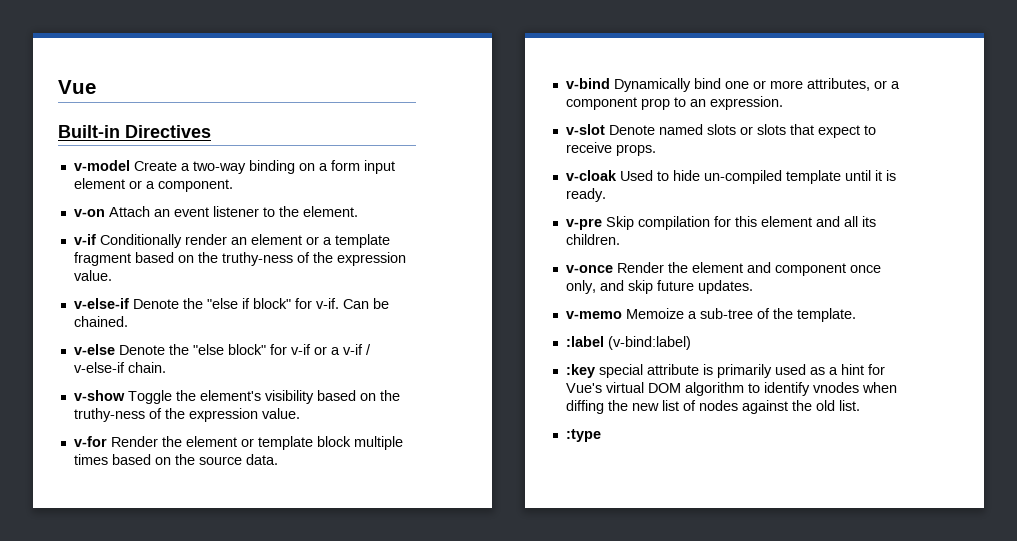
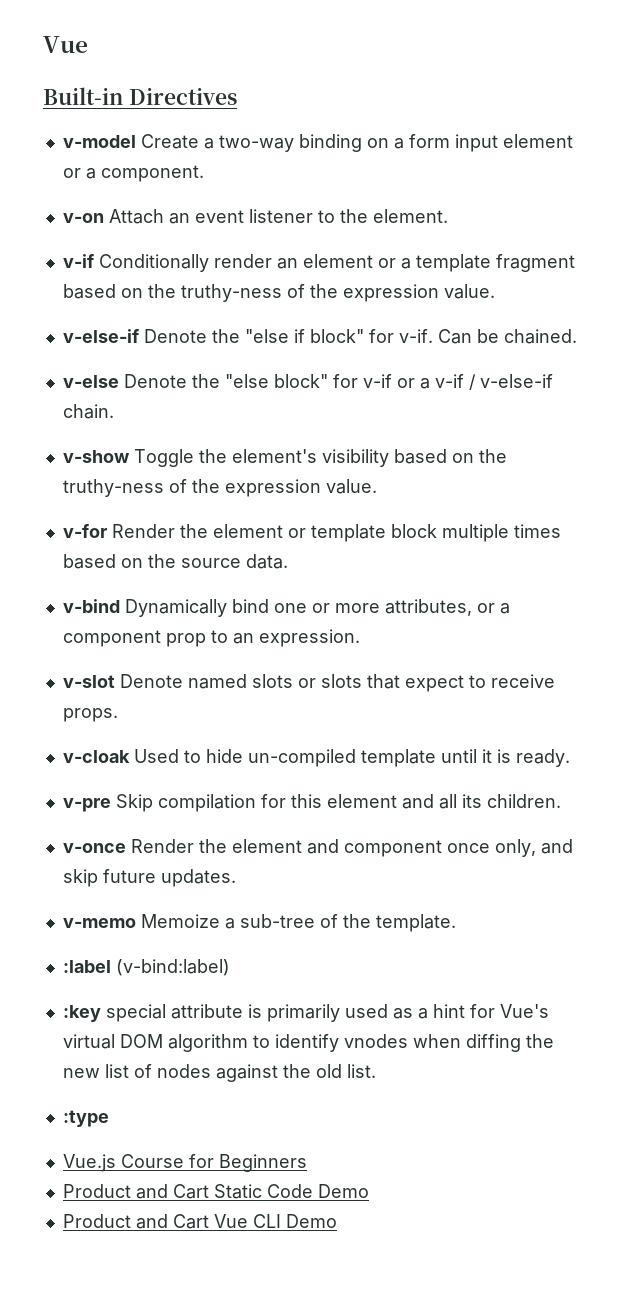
+ Vue.js Course for Beginners
+ Product and Cart Static Code Demo
+ Product and Cart Vue CLI Demo

